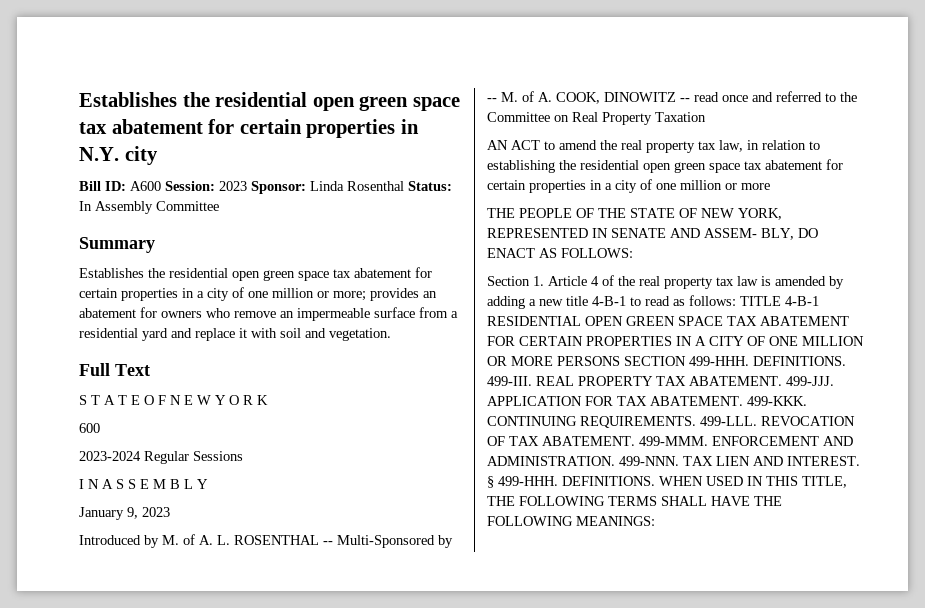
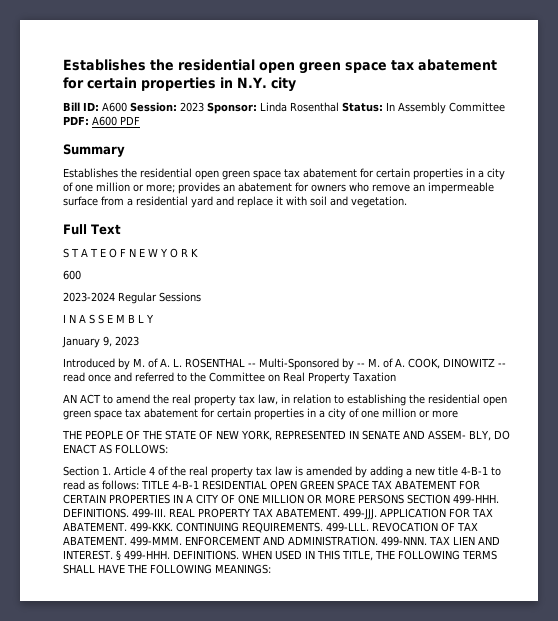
- Bill ID: A600 Session: 2023 Sponsor: Linda Rosenthal Status: In Assembly Committee
+ Bill ID: A600 Session: 2023 Sponsor: Linda Rosenthal Status: In Assembly Committee PDF: A600 PDF

